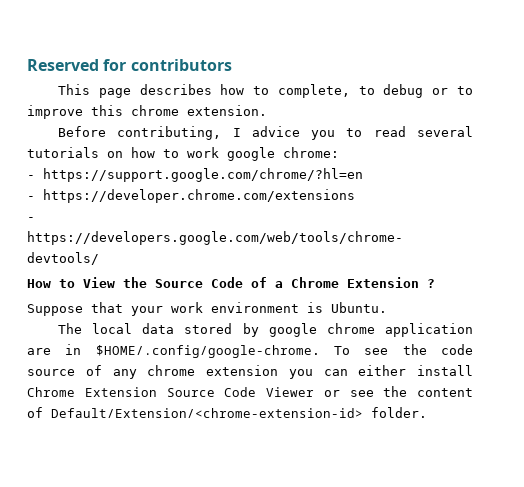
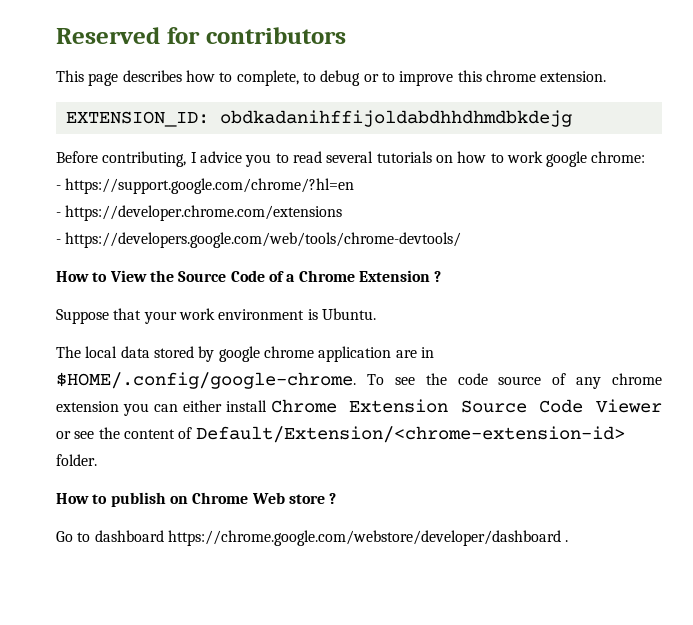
+ EXTENSION_ID: obdkadanihffijoldabdhhdhmdbkdejg
+ How to publish on Chrome Web store ?
+ Go to dashboard https://chrome.google.com/webstore/developer/dashboard .

